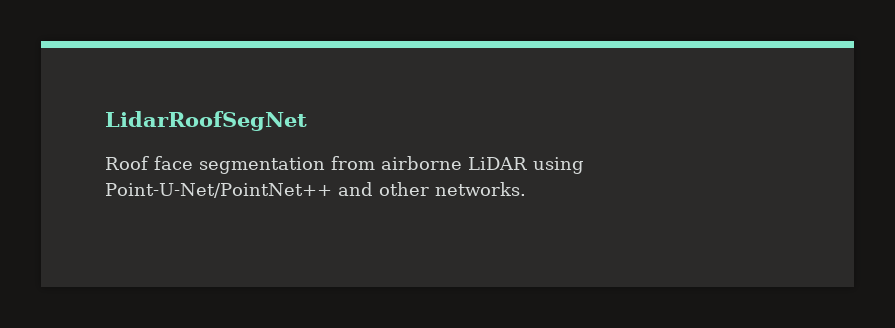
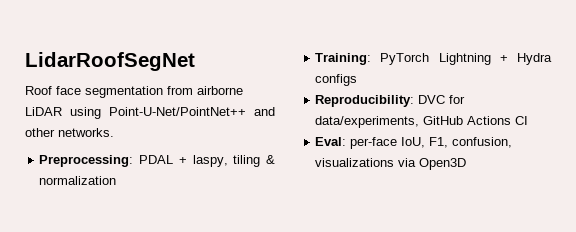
+ Preprocessing: PDAL + laspy, tiling & normalization
+ Training: PyTorch Lightning + Hydra configs
+ Reproducibility: DVC for data/experiments, GitHub Actions CI
+ Eval: per-face IoU, F1, confusion, visualizations via Open3D

